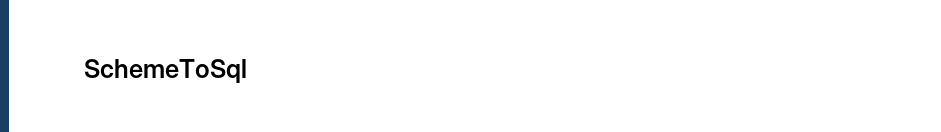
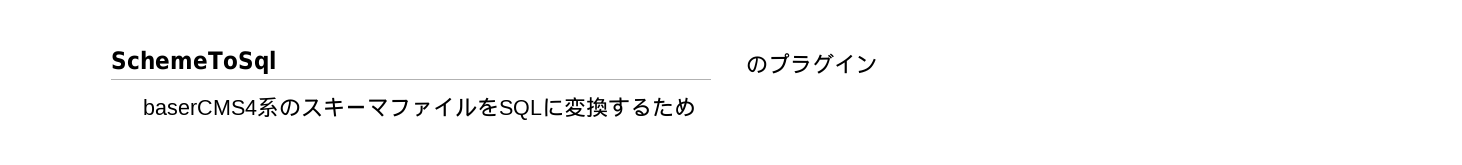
+ baserCMS4系のスキーマファイルをSQLに変換するためのプラグイン

